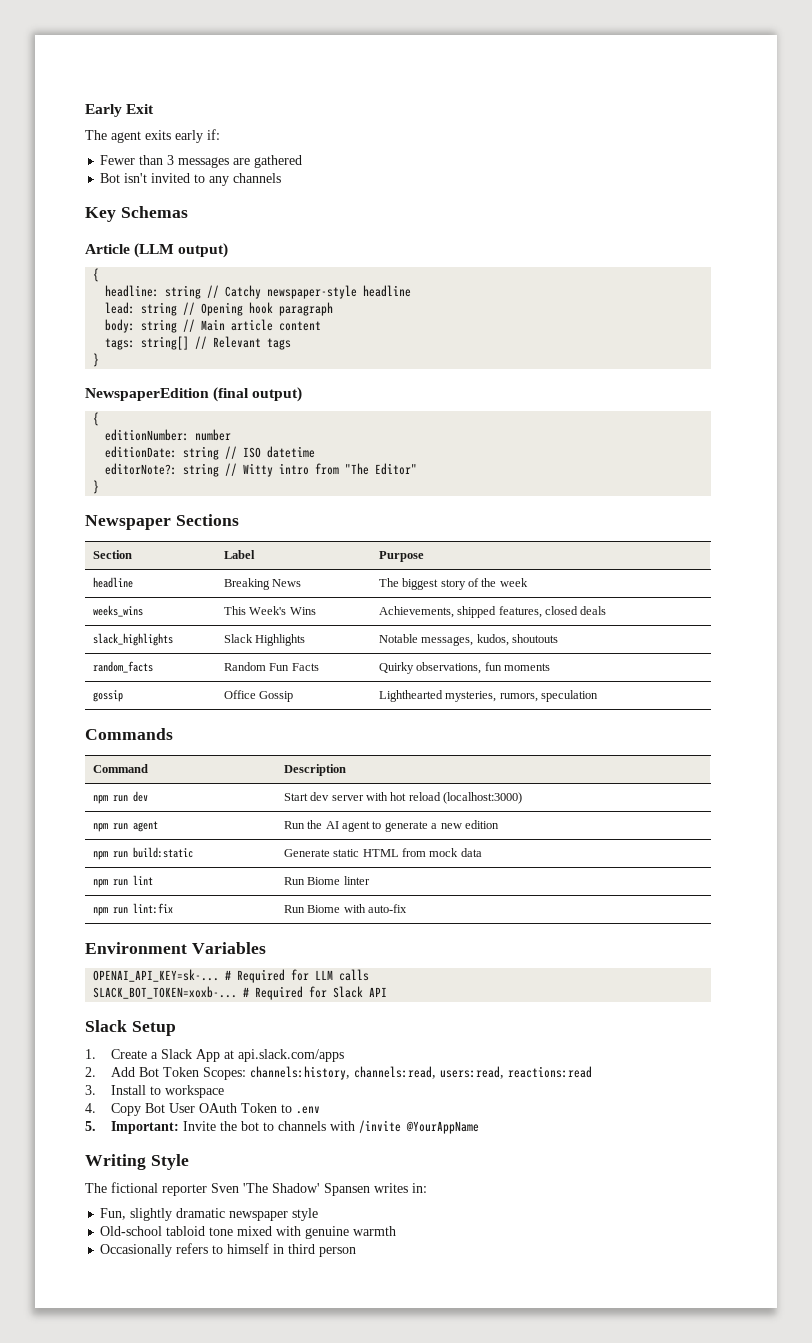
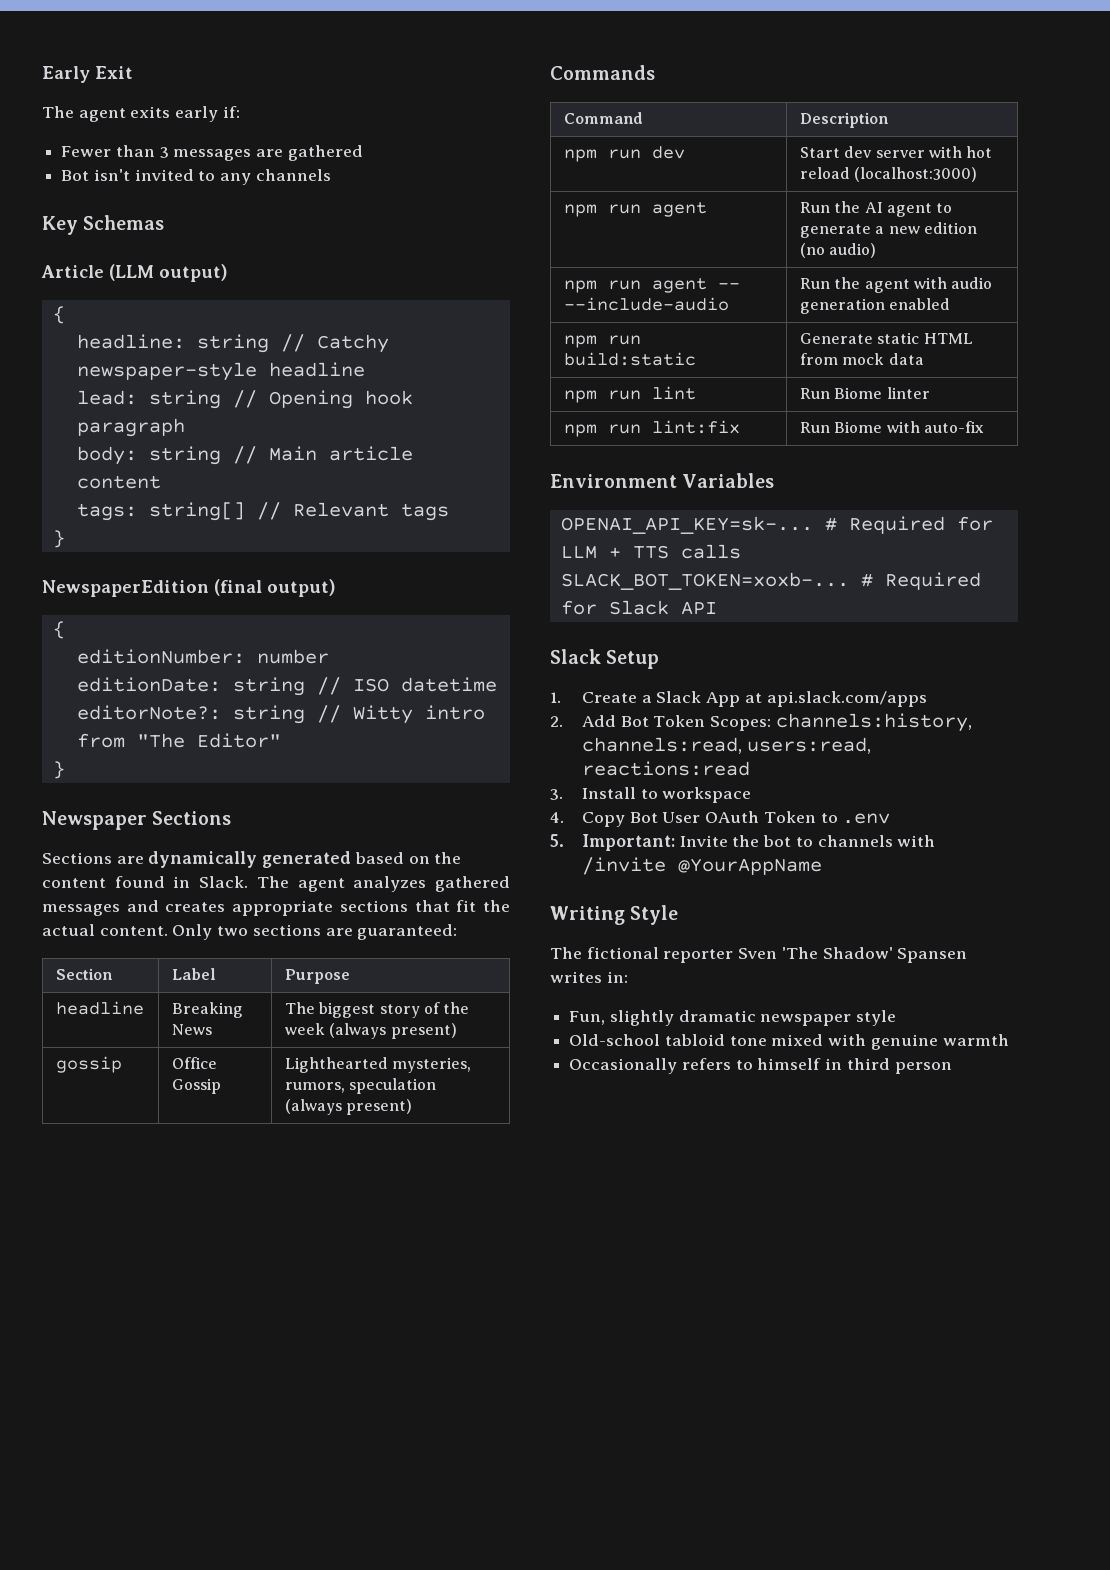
+ Sections are dynamically generated based on the content found in Slack. The agent analyzes gathered messages and creates appropriate sections that fit the actual content. Only two sections are guaranteed:
- headline | Breaking News | The biggest story of the week
- weeks_wins | This Week's Wins | Achievements, shipped features, closed deals
- slack_highlights | Slack Highlights | Notable messages, kudos, shoutouts
- random_facts | Random Fun Facts | Quirky observations, fun moments
+ headline | Breaking News | The biggest story of the week (always present)
- gossip | Office Gossip | Lighthearted mysteries, rumors, speculation
+ gossip | Office Gossip | Lighthearted mysteries, rumors, speculation (always present)
- npm run agent | Run the AI agent to generate a new edition
+ npm run agent | Run the AI agent to generate a new edition (no audio)
+ npm run agent -- --include-audio | Run the agent with audio generation enabled
- # Required for LLM calls
+ # Required for LLM + TTS calls

